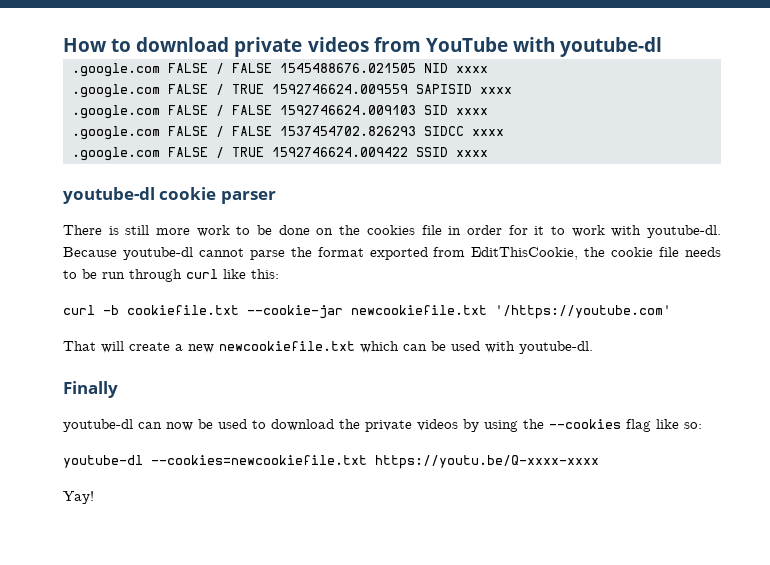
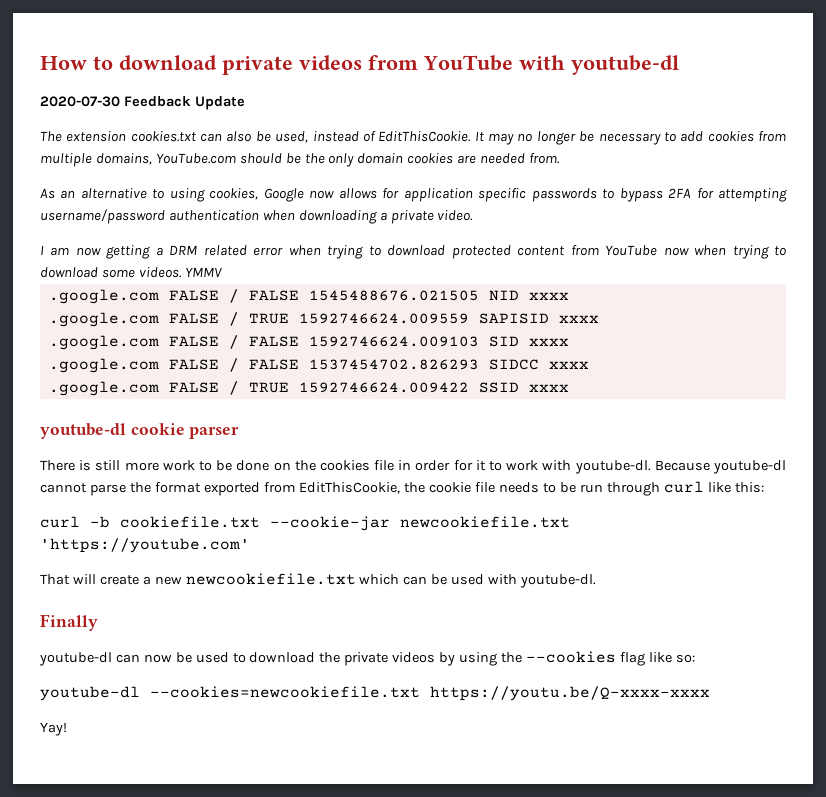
+ 2020-07-30 Feedback Update
+ The extension cookies.txt can also be used, instead of EditThisCookie. It may no longer be necessary to add cookies from multiple domains, YouTube.com should be the only domain cookies are needed from.
+ As an alternative to using cookies, Google now allows for application specific passwords to bypass 2FA for attempting username/password authentication when downloading a private video.
+ I am now getting a DRM related error when trying to download protected content from YouTube now when trying to download some videos. YMMV
- curl -b cookiefile.txt --cookie-jar newcookiefile.txt '/https://youtube.com'
+ curl -b cookiefile.txt --cookie-jar newcookiefile.txt 'https://youtube.com'

